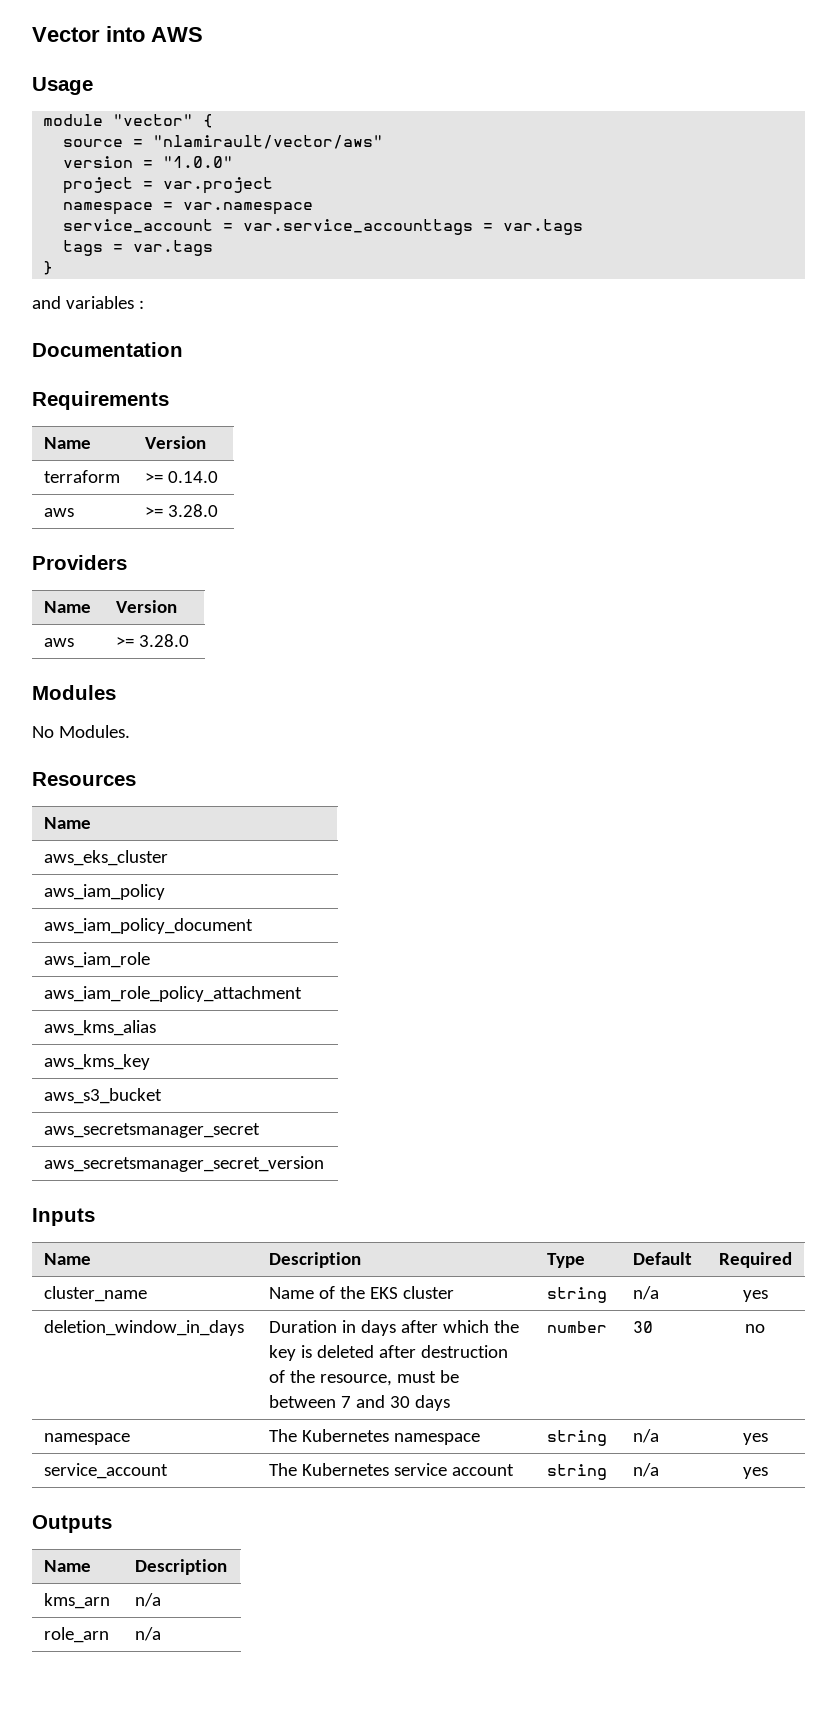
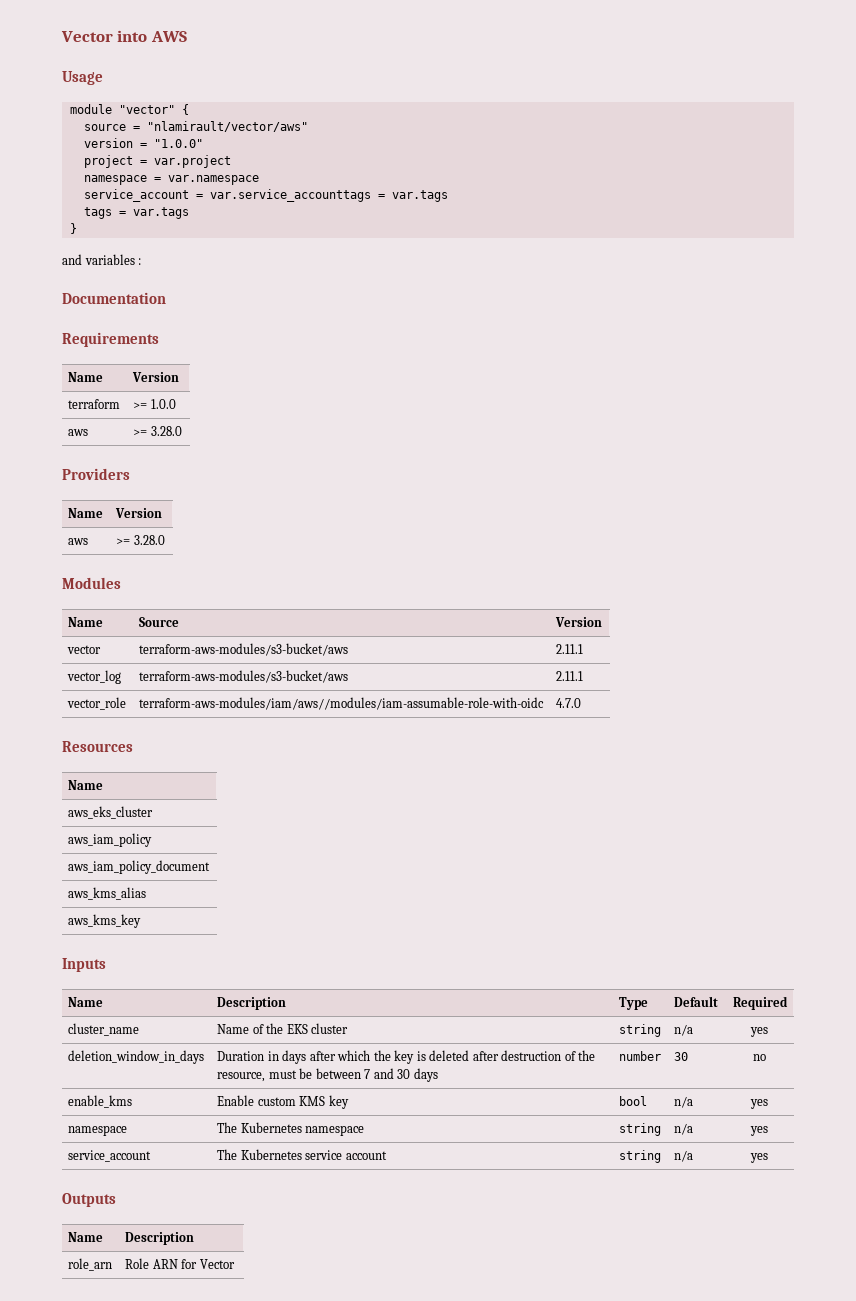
- terraform | >= 0.14.0
+ terraform | >= 1.0.0
- No Modules.
+ Name | Source | Version
+ vector | terraform-aws-modules/s3-bucket/aws | 2.11.1
+ vector_log | terraform-aws-modules/s3-bucket/aws | 2.11.1
+ vector_role | terraform-aws-modules/iam/aws//modules/iam-assumable-role-with-oidc | 4.7.0
- aws_iam_role
- aws_iam_role_policy_attachment
- aws_s3_bucket
- aws_secretsmanager_secret
- aws_secretsmanager_secret_version
+ enable_kms | Enable custom KMS key | bool | n/a | yes
- kms_arn | n/a
- role_arn | n/a
+ role_arn | Role ARN for Vector

